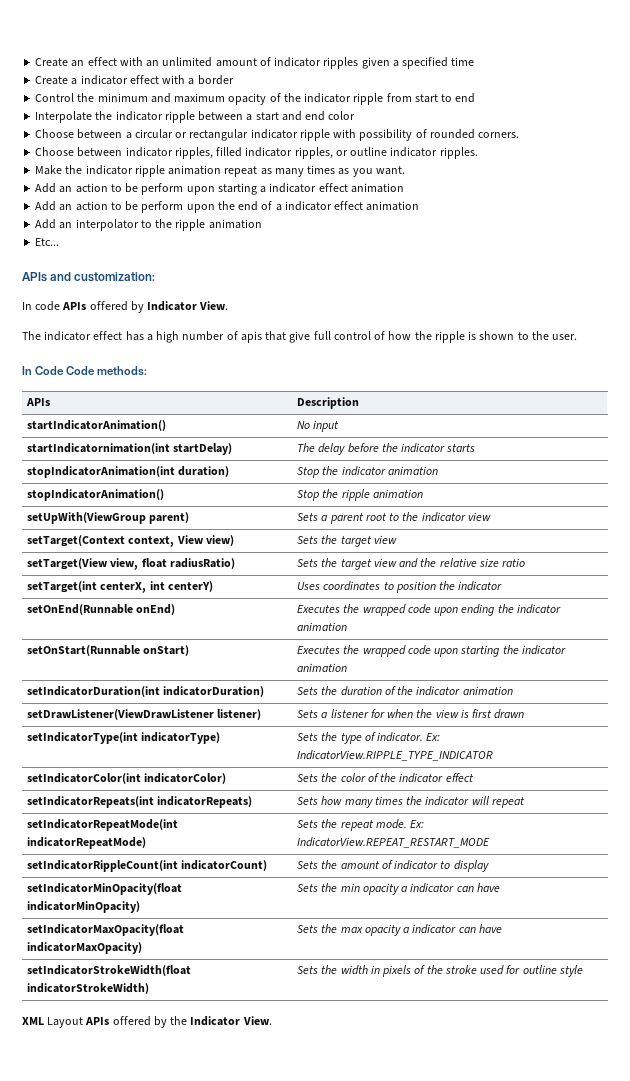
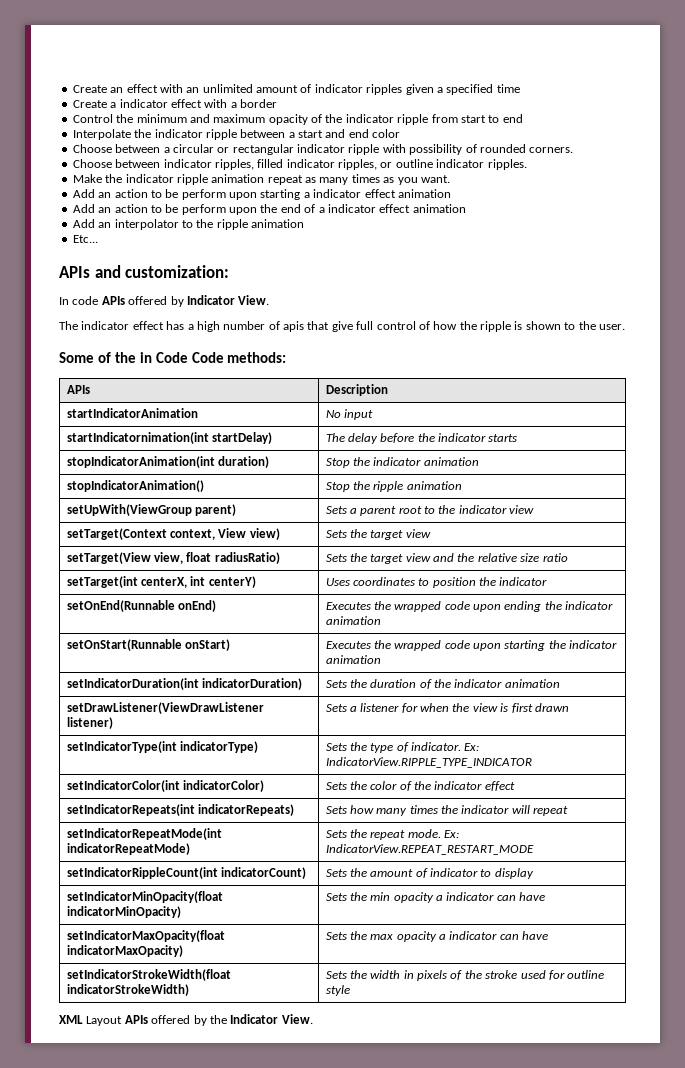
- In Code Code methods:
+ Some of the in Code Code methods:
- startIndicatorAnimation() | No input
+ startIndicatorAnimation | No input

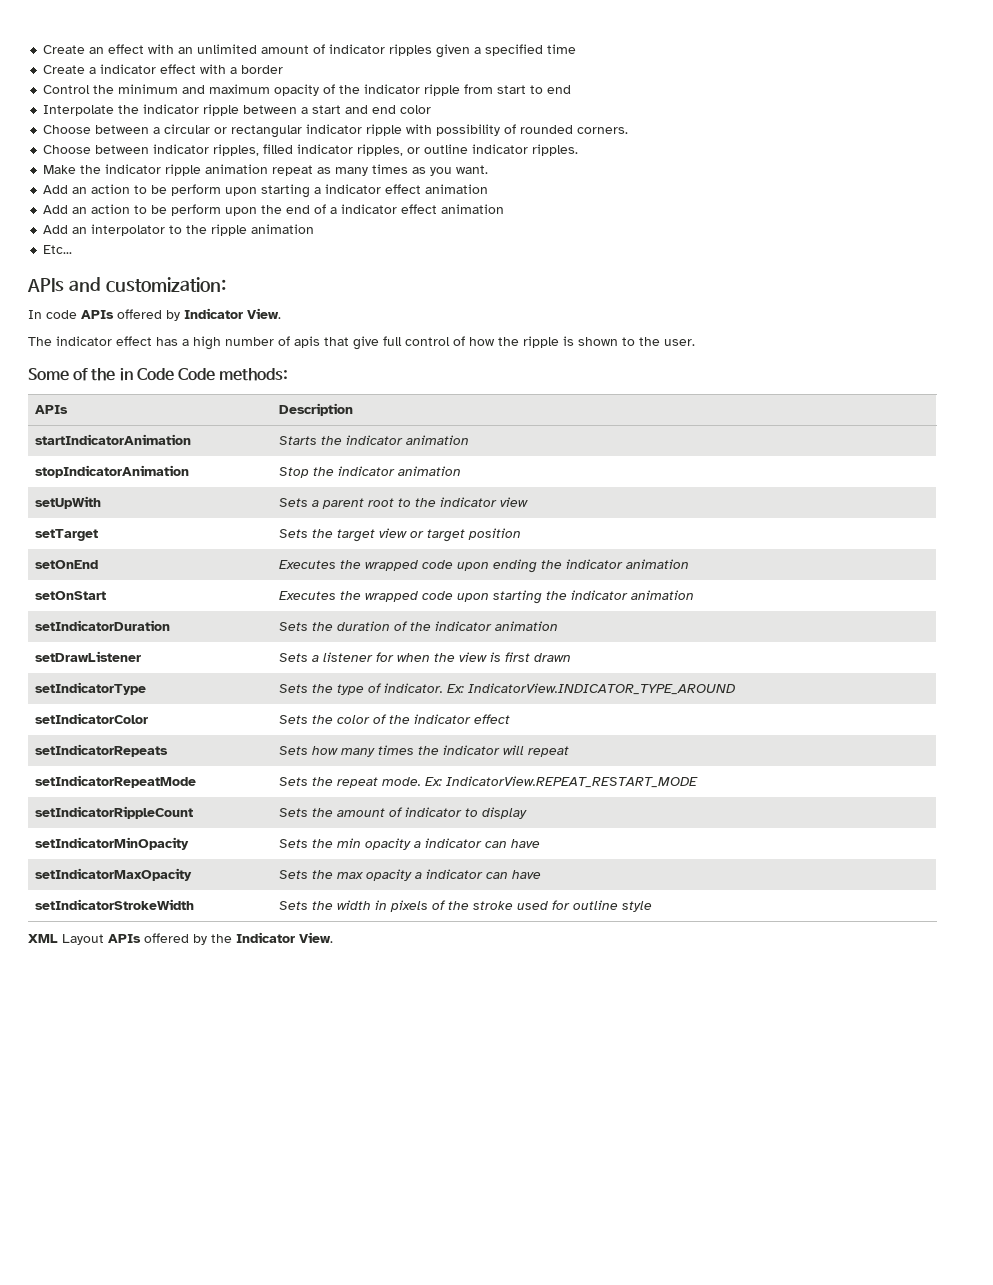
- startIndicatorAnimation | No input
- startIndicatornimation(int startDelay) | The delay before the indicator starts
- stopIndicatorAnimation(int duration) | Stop the indicator animation
- stopIndicatorAnimation() | Stop the ripple animation
- setUpWith(ViewGroup parent) | Sets a parent root to the indicator view
+ startIndicatorAnimation | Starts the indicator animation
+ stopIndicatorAnimation | Stop the indicator animation
+ setUpWith | Sets a parent root to the indicator view
- setTarget(Context context, View view) | Sets the target view
- setTarget(View view, float radiusRatio) | Sets the target view and the relative size ratio
- setTarget(int centerX, int centerY) | Uses coordinates to position the indicator
- setOnEnd(Runnable onEnd) | Executes the wrapped code upon ending the indicator animation
+ setTarget | Sets the target view or target position
+ setOnEnd | Executes the wrapped code upon ending the indicator animation
- setOnStart(Runnable onStart) | Executes the wrapped code upon starting the indicator animation
+ setOnStart | Executes the wrapped code upon starting the indicator animation
- setIndicatorDuration(int indicatorDuration) | Sets the duration of the indicator animation
+ setIndicatorDuration | Sets the duration of the indicator animation
- setDrawListener(ViewDrawListener listener) | Sets a listener for when the view is first drawn
+ setDrawListener | Sets a listener for when the view is first drawn
- setIndicatorType(int indicatorType) | Sets the type of indicator. Ex: IndicatorView.RIPPLE_TYPE_INDICATOR
- setIndicatorColor(int indicatorColor) | Sets the color of the indicator effect
+ setIndicatorType | Sets the type of indicator. Ex: IndicatorView.INDICATOR_TYPE_AROUND
+ setIndicatorColor | Sets the color of the indicator effect
- setIndicatorRepeats(int indicatorRepeats) | Sets how many times the indicator will repeat
+ setIndicatorRepeats | Sets how many times the indicator will repeat
- setIndicatorRepeatMode(int indicatorRepeatMode) | Sets the repeat mode. Ex: IndicatorView.REPEAT_RESTART_MODE
+ setIndicatorRepeatMode | Sets the repeat mode. Ex: IndicatorView.REPEAT_RESTART_MODE
- setIndicatorRippleCount(int indicatorCount) | Sets the amount of indicator to display
+ setIndicatorRippleCount | Sets the amount of indicator to display
- setIndicatorMinOpacity(float indicatorMinOpacity) | Sets the min opacity a indicator can have
+ setIndicatorMinOpacity | Sets the min opacity a indicator can have
- setIndicatorMaxOpacity(float indicatorMaxOpacity) | Sets the max opacity a indicator can have
+ setIndicatorMaxOpacity | Sets the max opacity a indicator can have
- setIndicatorStrokeWidth(float indicatorStrokeWidth) | Sets the width in pixels of the stroke used for outline style
+ setIndicatorStrokeWidth | Sets the width in pixels of the stroke used for outline style

